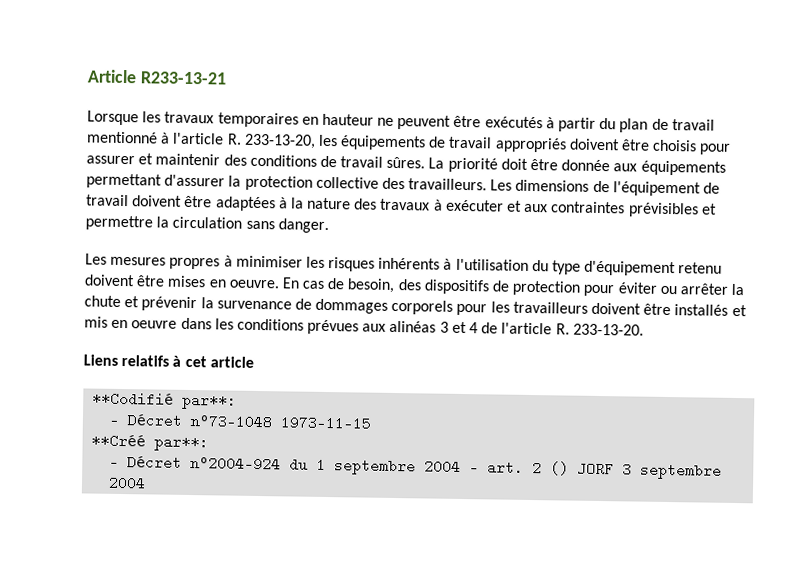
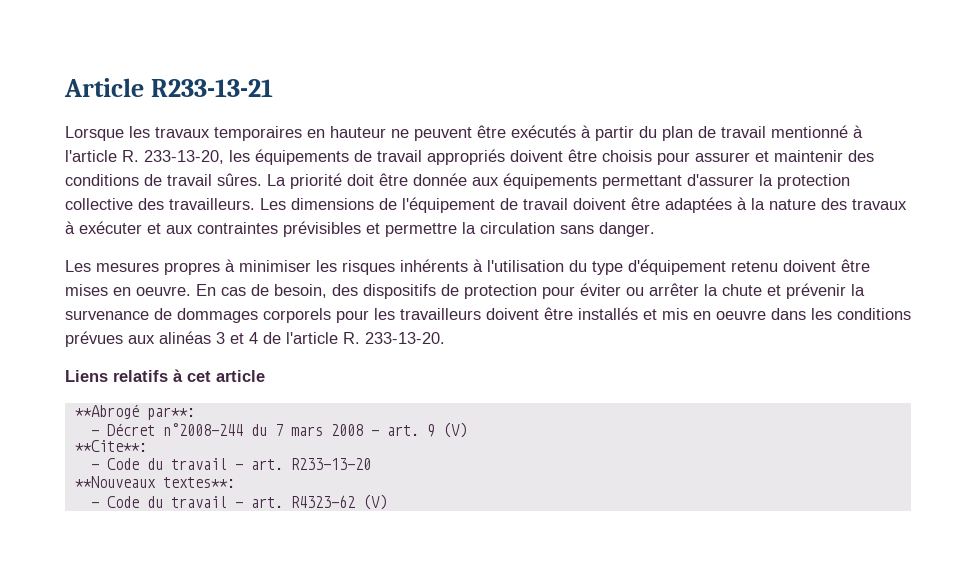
- **Codifié par**:
- - Décret n°73-1048 1973-11-15
- **Créé par**:
- - Décret n°2004-924 du 1 septembre 2004 - art. 2 () JORF 3 septembre 2004
+ **Abrogé par**:
+ - Décret n°2008-244 du 7 mars 2008 - art. 9 (V)
+ **Cite**:
+ - Code du travail - art. R233-13-20
+ **Nouveaux textes**:
+ - Code du travail - art. R4323-62 (V)

